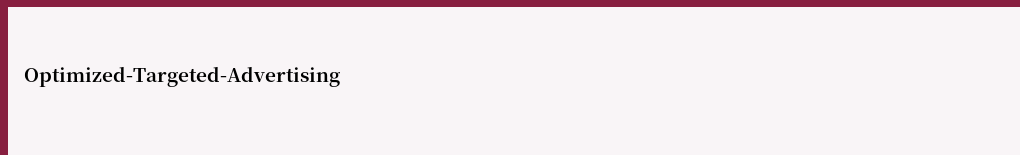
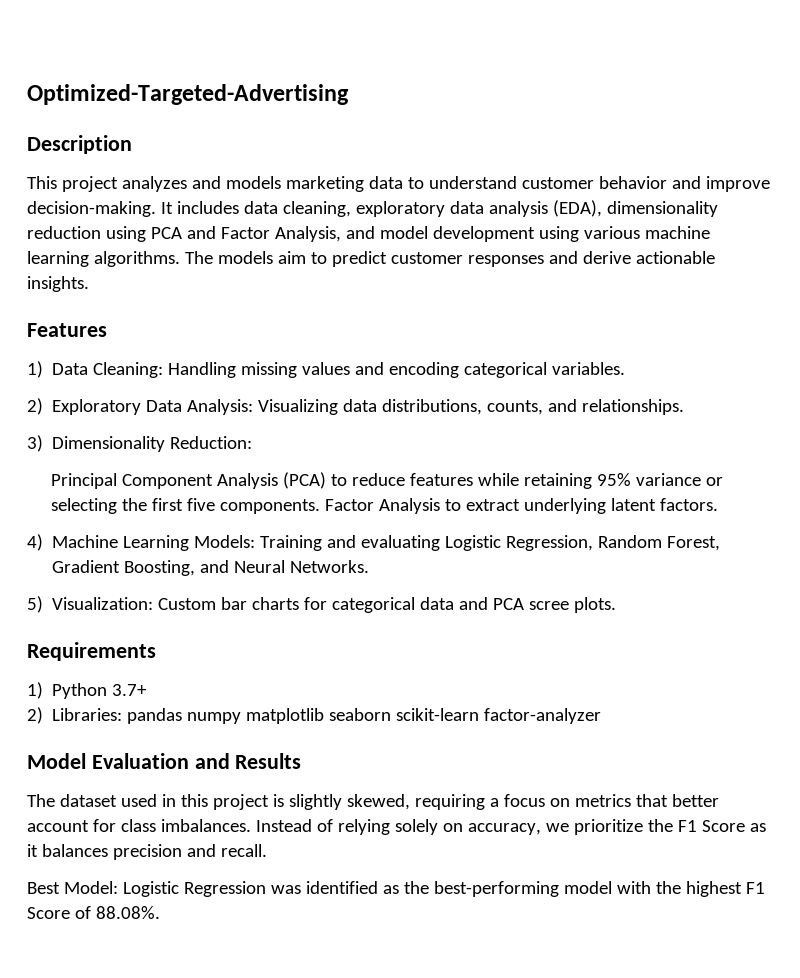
+ Description
+ This project analyzes and models marketing data to understand customer behavior and improve decision-making. It includes data cleaning, exploratory data analysis (EDA), dimensionality reduction using PCA and Factor Analysis, and model development using various machine learning algorithms. The models aim to predict customer responses and derive actionable insights.
+ Features
+ 1) Data Cleaning: Handling missing values and encoding categorical variables.
+ 2) Exploratory Data Analysis: Visualizing data distributions, counts, and relationships.
+ 3) Dimensionality Reduction:
+ Principal Component Analysis (PCA) to reduce features while retaining 95% variance or selecting the first five components. Factor Analysis to extract underlying latent factors.
+ 4) Machine Learning Models: Training and evaluating Logistic Regression, Random Forest, Gradient Boosting, and Neural Networks.
+ 5) Visualization: Custom bar charts for categorical data and PCA scree plots.
+ Requirements
+ 1) Python 3.7+
+ 2) Libraries: pandas numpy matplotlib seaborn scikit-learn factor-analyzer
+ Model Evaluation and Results
+ The dataset used in this project is slightly skewed, requiring a focus on metrics that better account for class imbalances. Instead of relying solely on accuracy, we prioritize the F1 Score as it balances precision and recall.
+ Best Model: Logistic Regression was identified as the best-performing model with the highest F1 Score of 88.08%.

